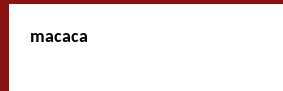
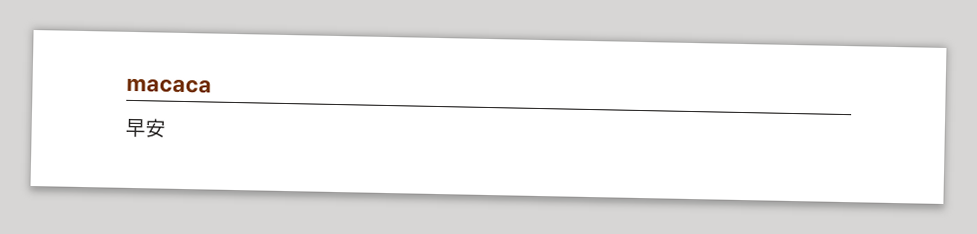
+ 早安

